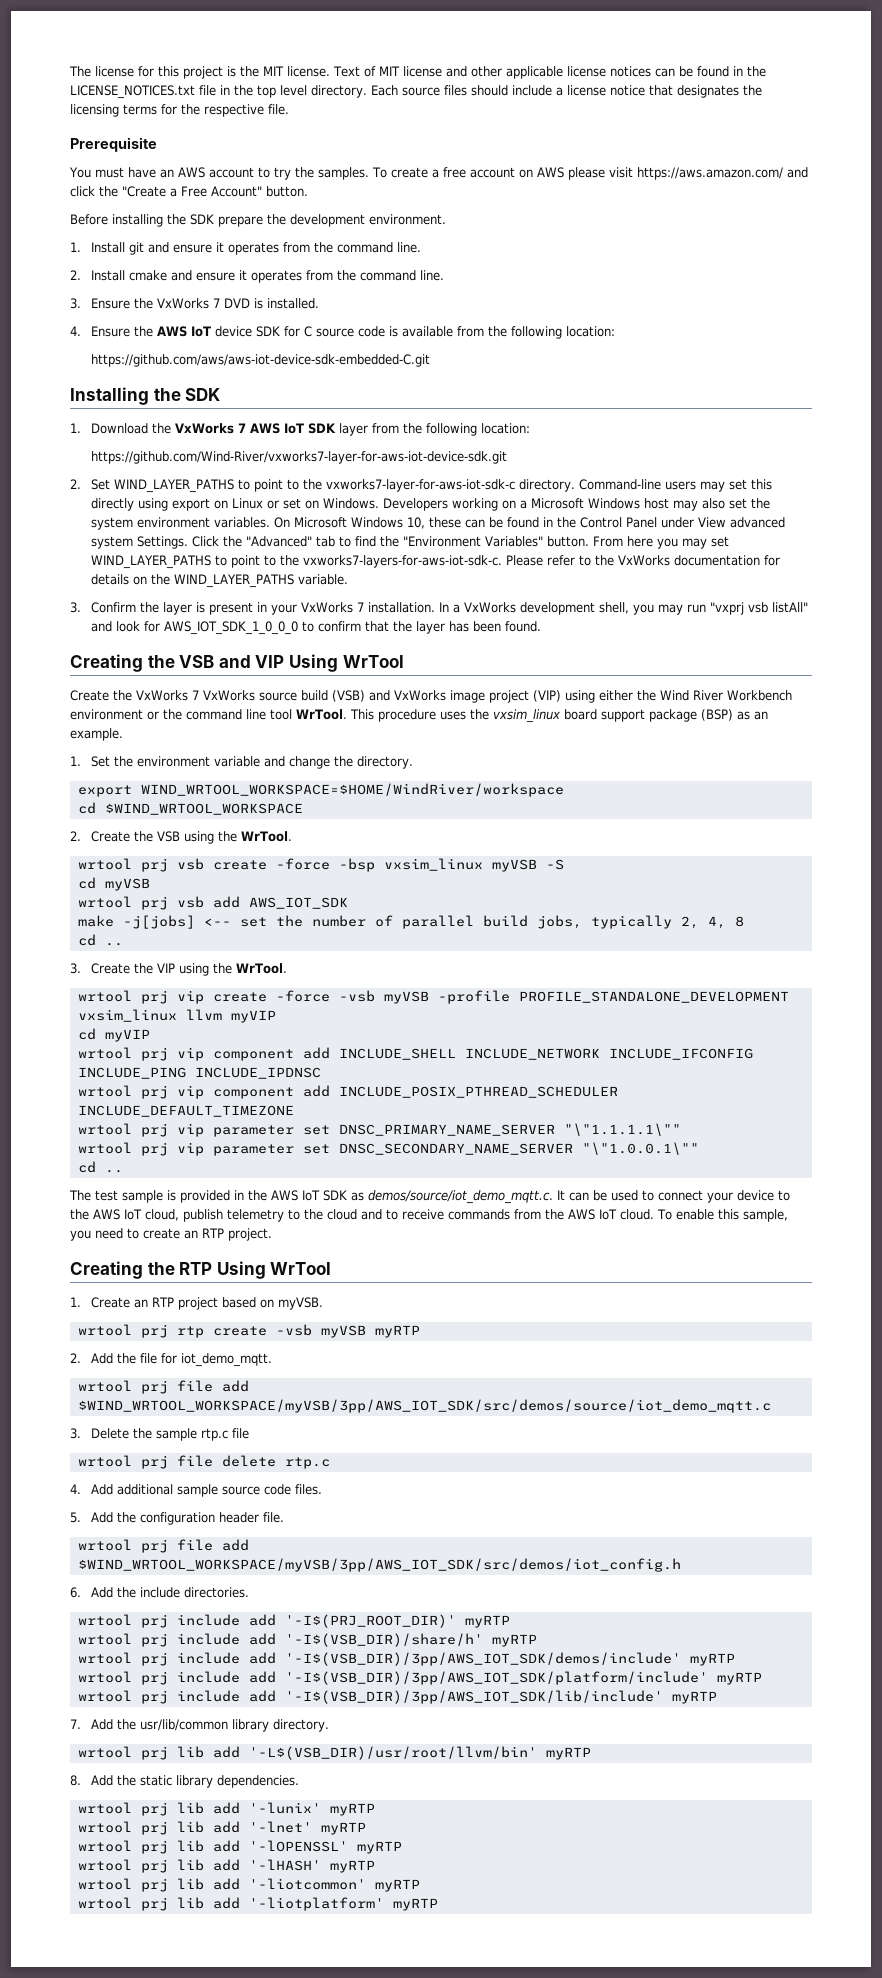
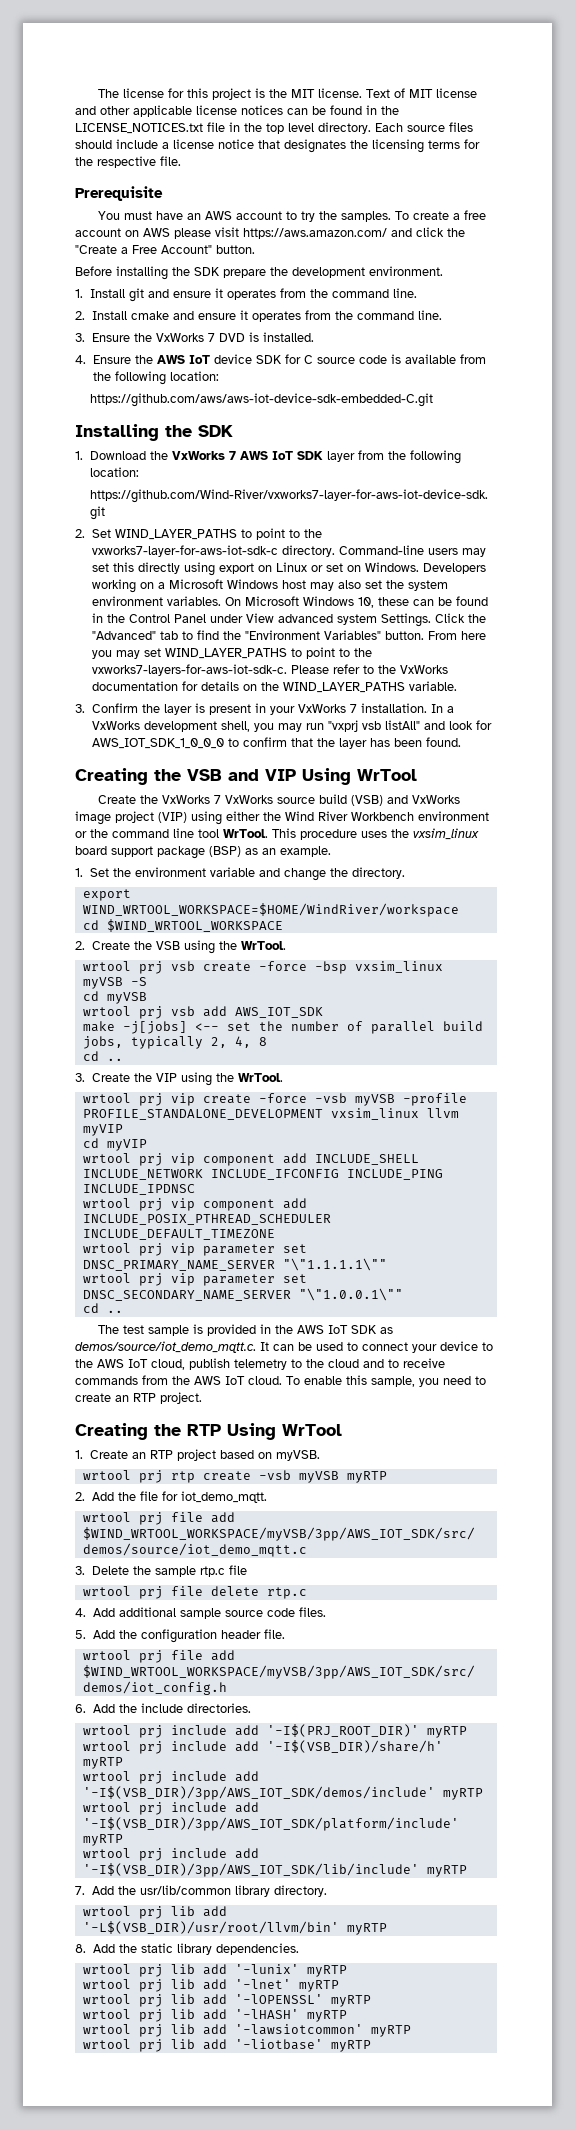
- wrtool prj lib add '-liotcommon' myRTP
- wrtool prj lib add '-liotplatform' myRTP
+ wrtool prj lib add '-lawsiotcommon' myRTP
+ wrtool prj lib add '-liotbase' myRTP

